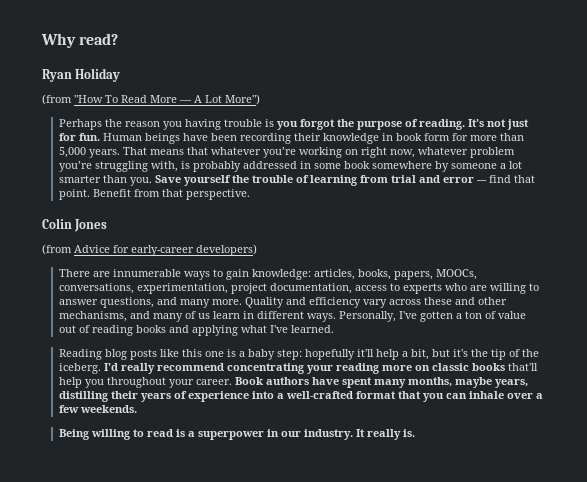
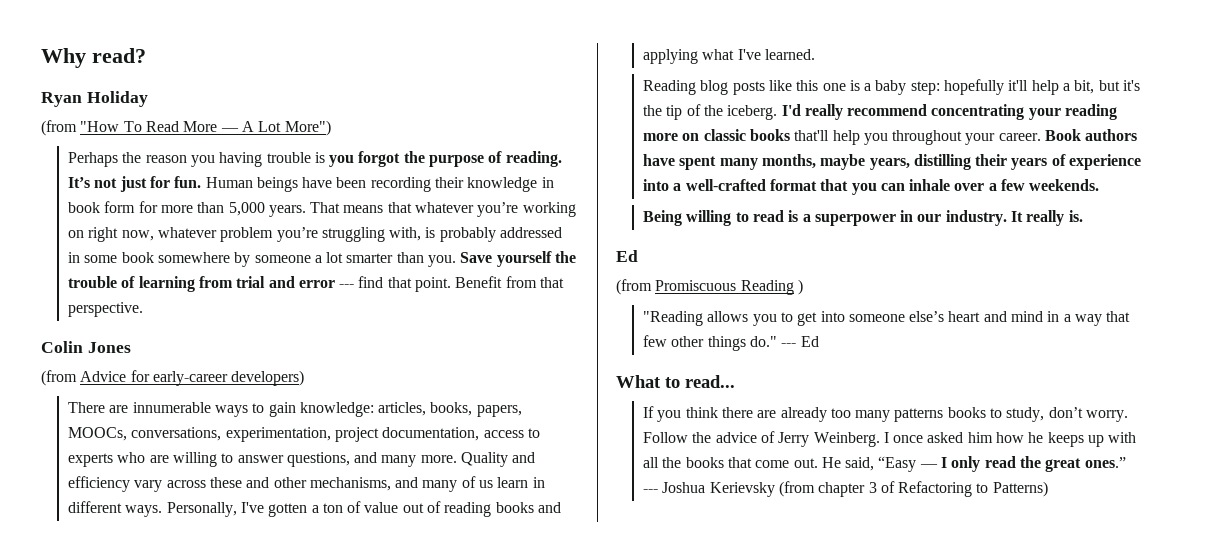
  It really is.
+ Ed
+ (from Promiscuous Reading )
+ "Reading allows you to get into someone else’s heart and mind in a way that few other things do." --- Ed
+ What to read...
+ If you think there are already too many patterns books to study, don’t worry. Follow the advice of Jerry Weinberg. I once asked him how he keeps up with all the books that come out. He said, “Easy — I only read the great ones.”
+ --- Joshua Kerievsky (from chapter 3 of Refactoring to Patterns)

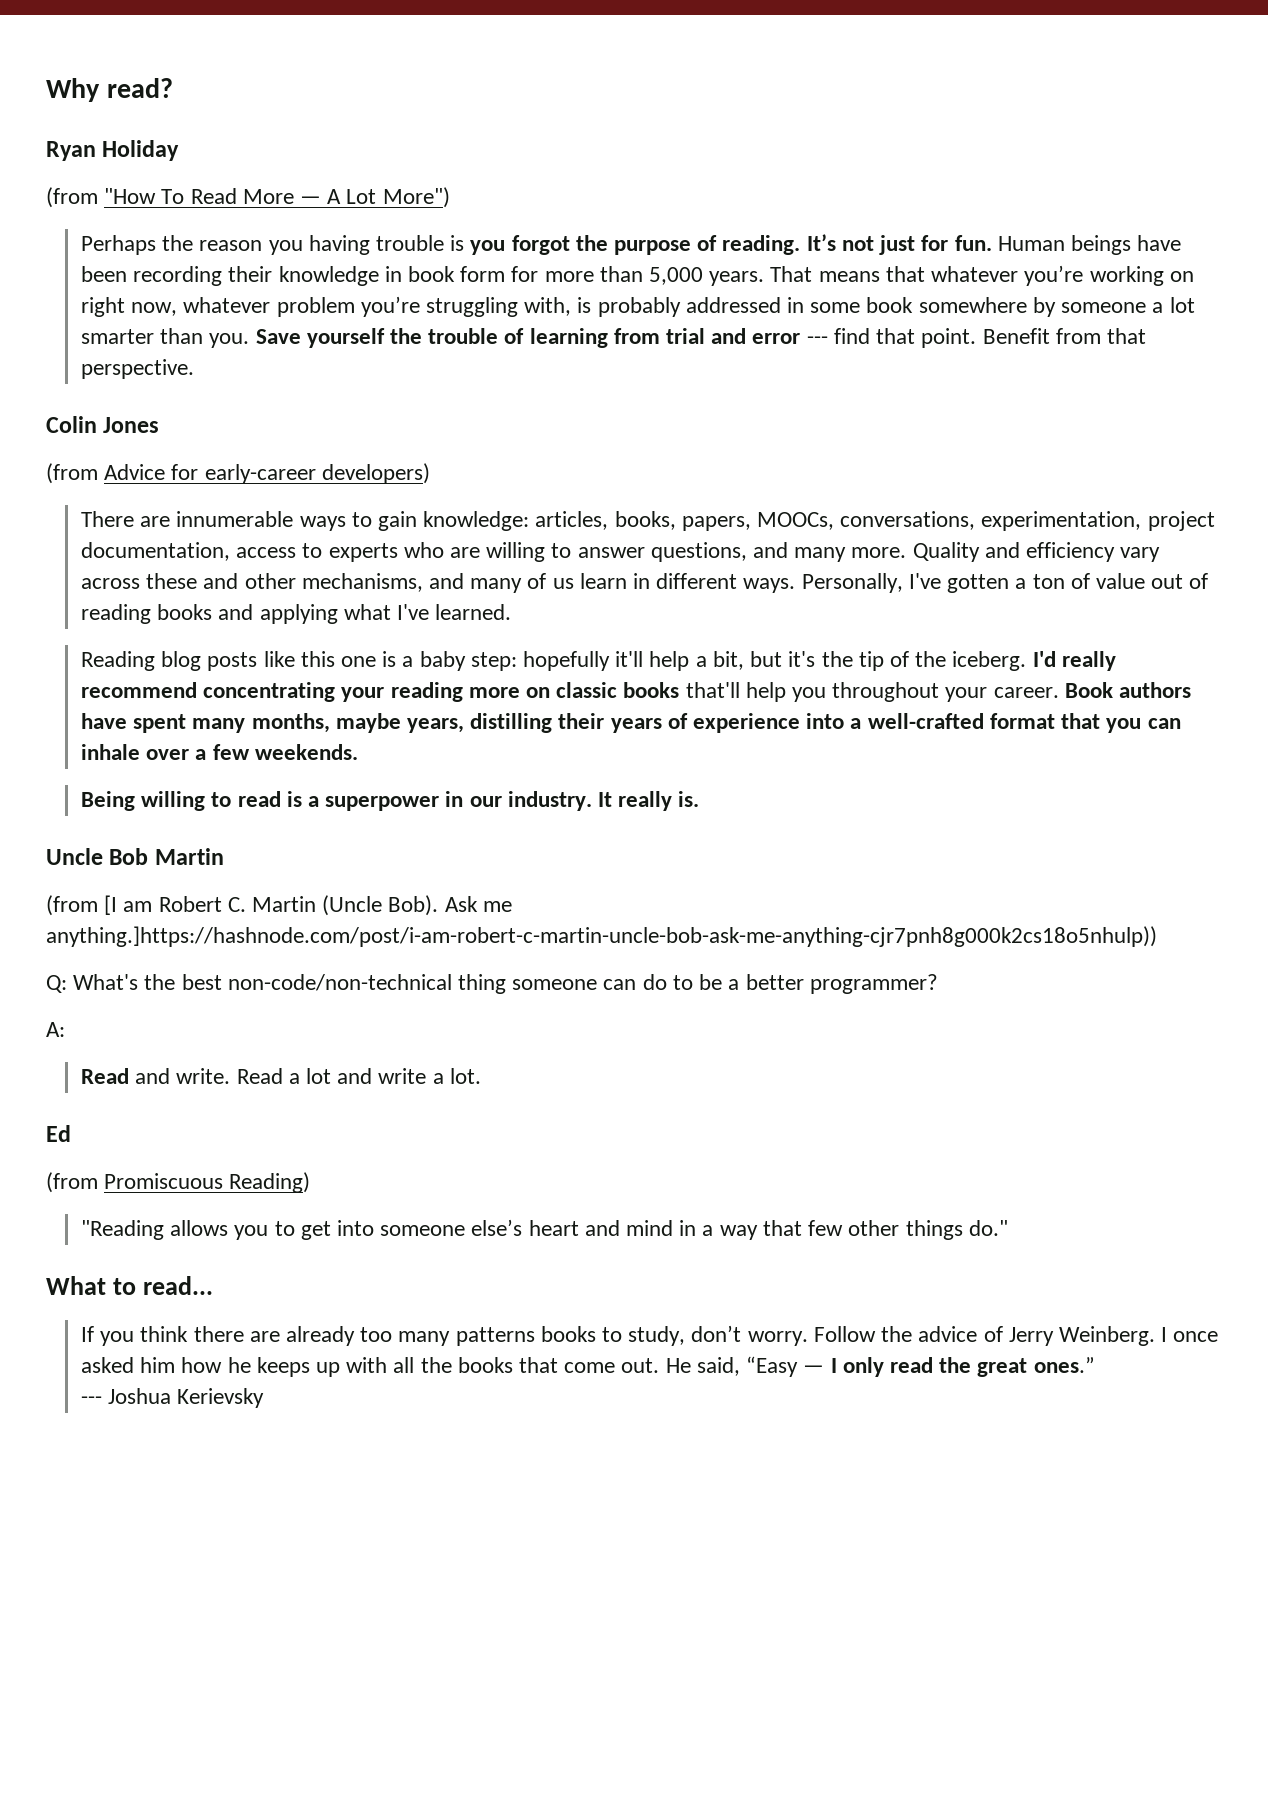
+ Uncle Bob Martin
+ (from [I am Robert C. Martin (Uncle Bob). Ask me anything.]https://hashnode.com/post/i-am-robert-c-martin-uncle-bob-ask-me-anything-cjr7pnh8g000k2cs18o5nhulp))
+ Q: What's the best non-code/non-technical thing someone can do to be a better programmer?
+ A:
+ Read and write. Read a lot and write a lot.
- (from Promiscuous Reading )
+ (from Promiscuous Reading)
- --- Ed
- --- Joshua Kerievsky (from chapter 3 of Refactoring to Patterns)
+ --- Joshua Kerievsky

